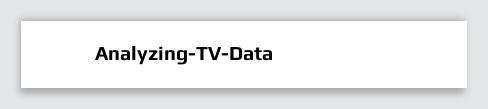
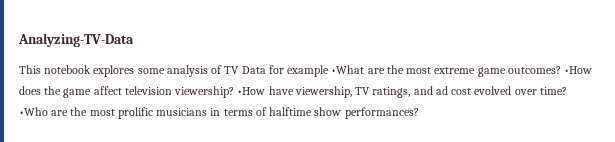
+ This notebook explores some analysis of TV Data for example •What are the most extreme game outcomes? •How does the game affect television viewership? •How have viewership, TV ratings, and ad cost evolved over time? •Who are the most prolific musicians in terms of halftime show performances?

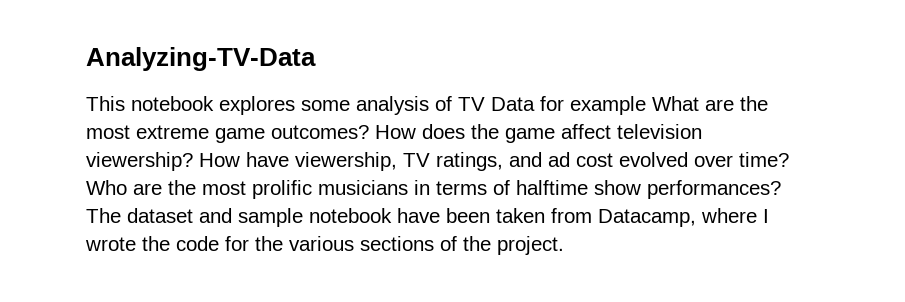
- This notebook explores some analysis of TV Data for example •What are the most extreme game outcomes?
+ This notebook explores some analysis of TV Data for example What are the most extreme game outcomes?
- •How does the game affect television viewership?
+ How does the game affect television viewership?
- •How have viewership, TV ratings, and ad cost evolved over time?
+ How have viewership, TV ratings, and ad cost evolved over time?
- •Who are the most prolific musicians in terms of halftime show performances?
+ Who are the most prolific musicians in terms of halftime show performances?
+ The dataset and sample notebook have been taken from Datacamp, where I wrote the code for the various sections of the project.

